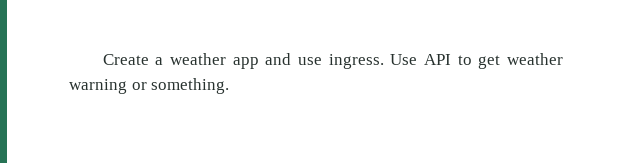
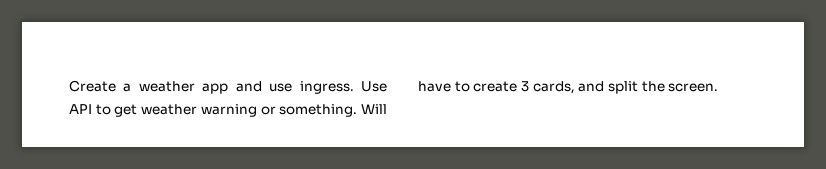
+ Will have to create 3 cards, and split the screen.

